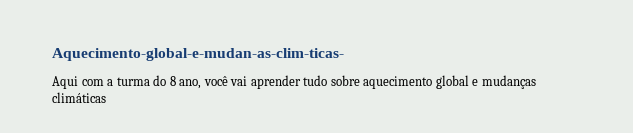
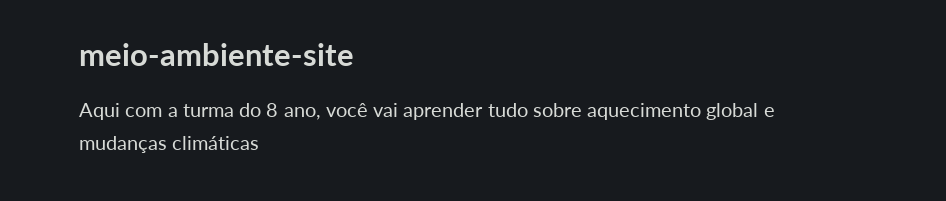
- Aquecimento-global-e-mudan-as-clim-ticas-
+ meio-ambiente-site

